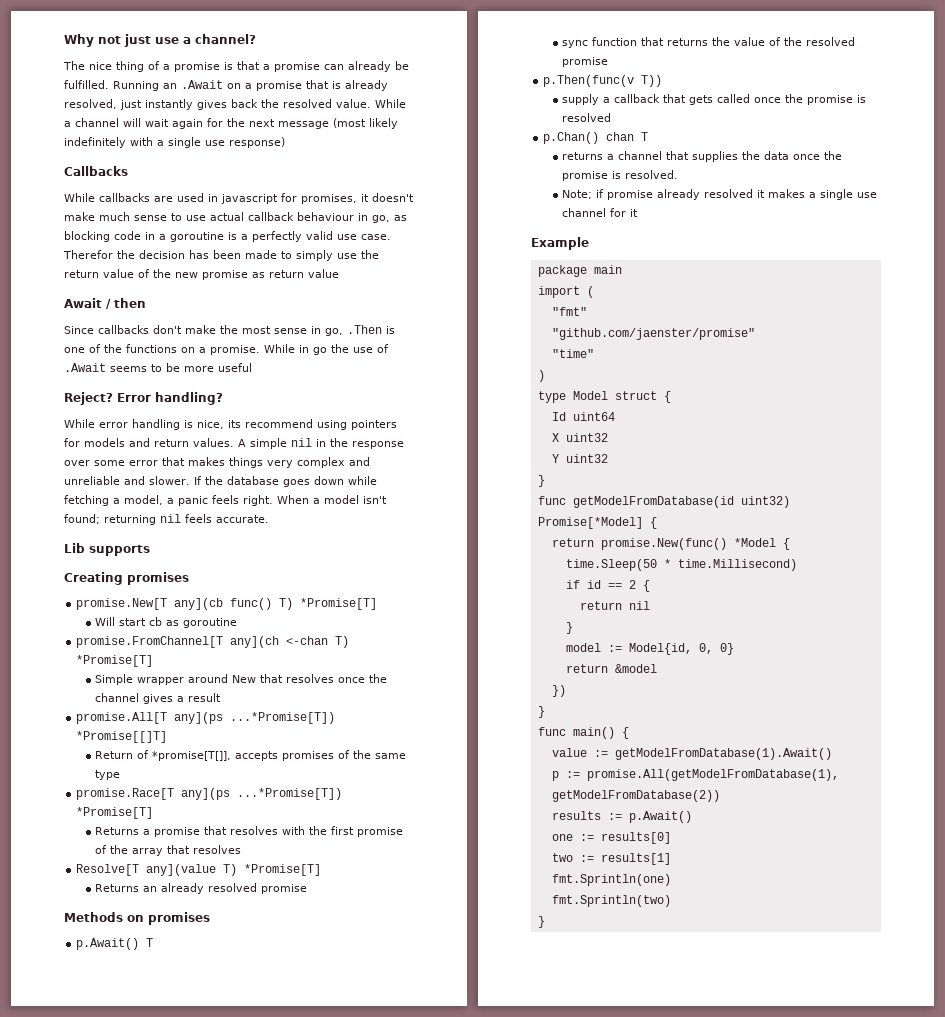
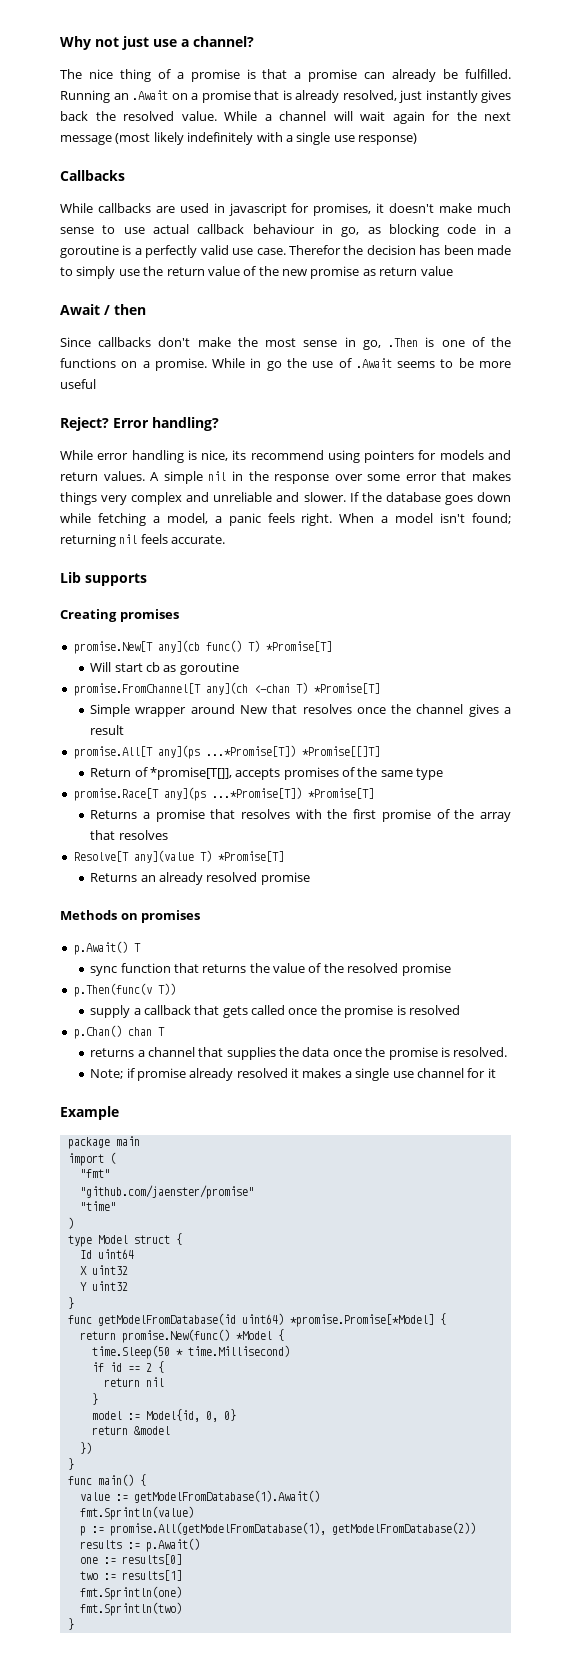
- func getModelFromDatabase(id uint32) Promise[*Model] {
+ func getModelFromDatabase(id uint64) *promise.Promise[*Model] {
+ fmt.Sprintln(value)

